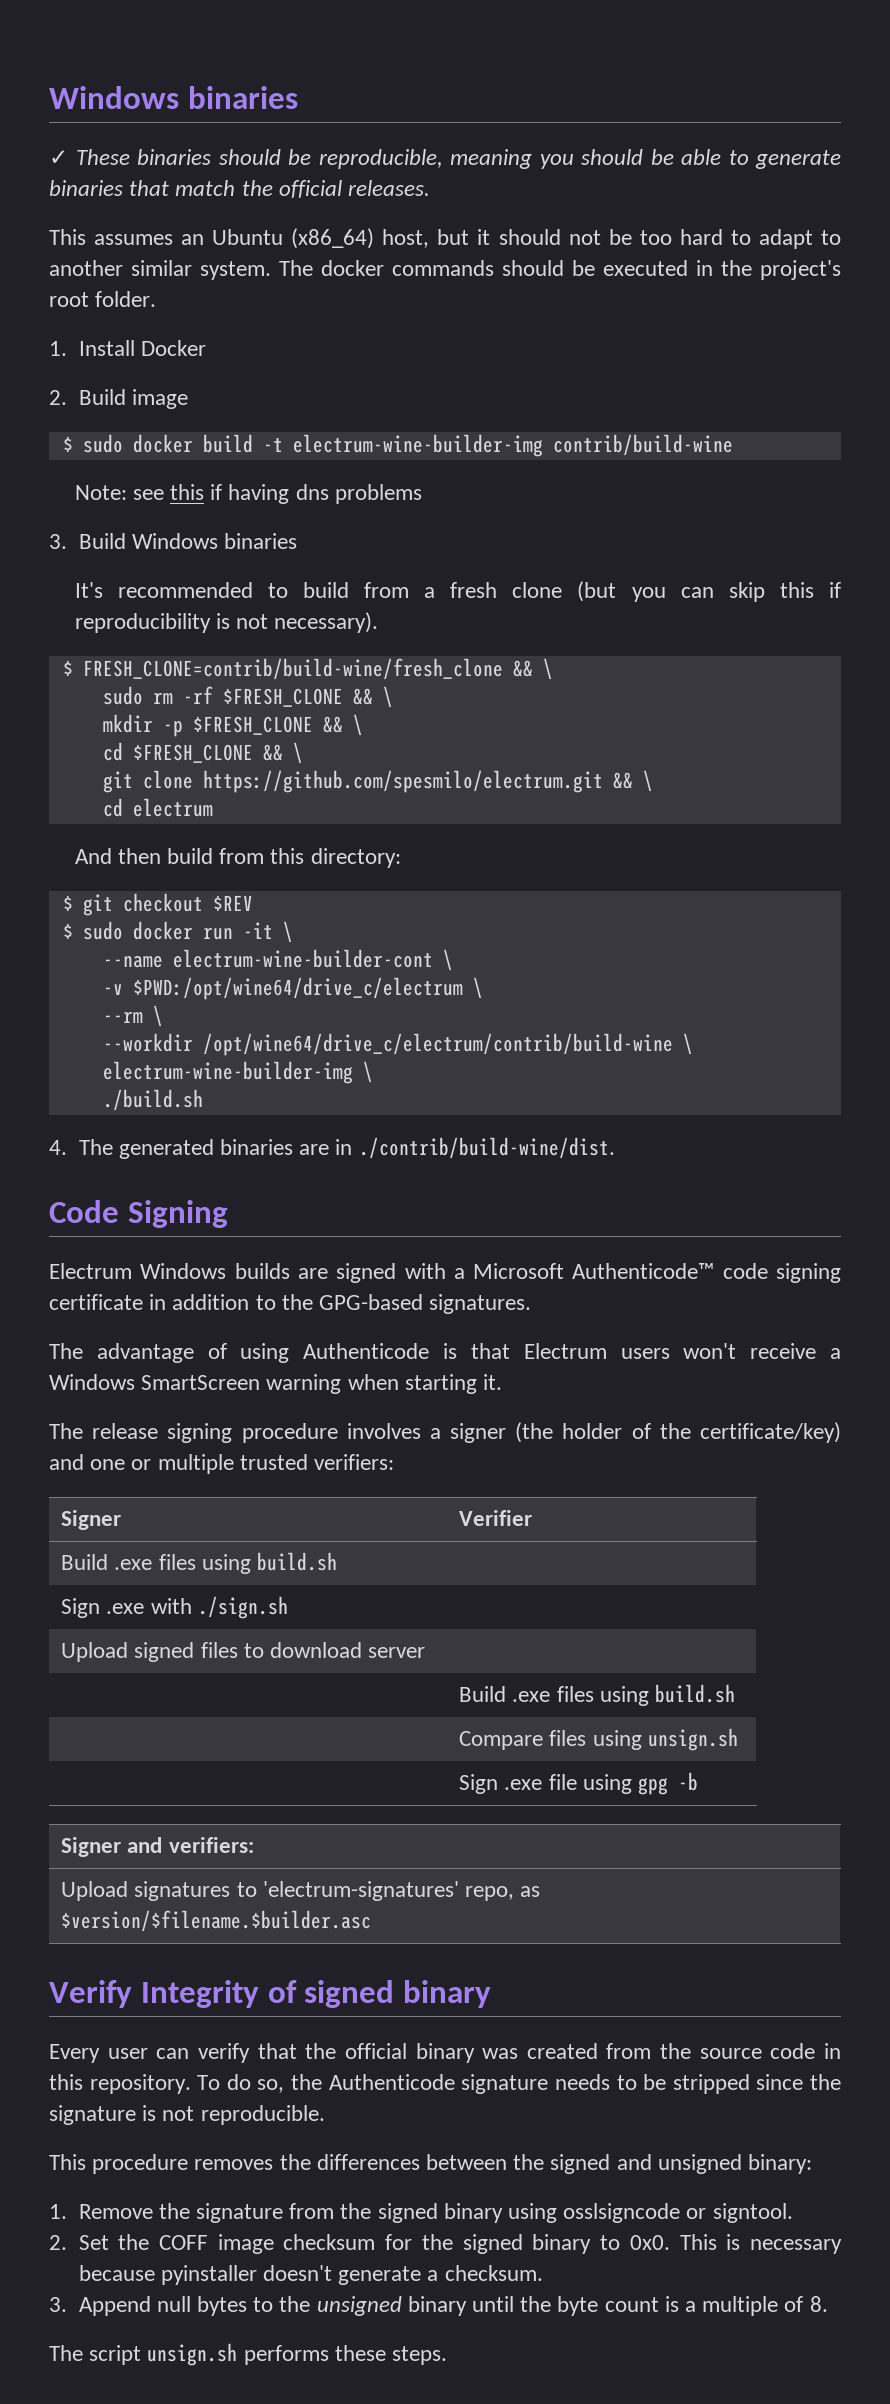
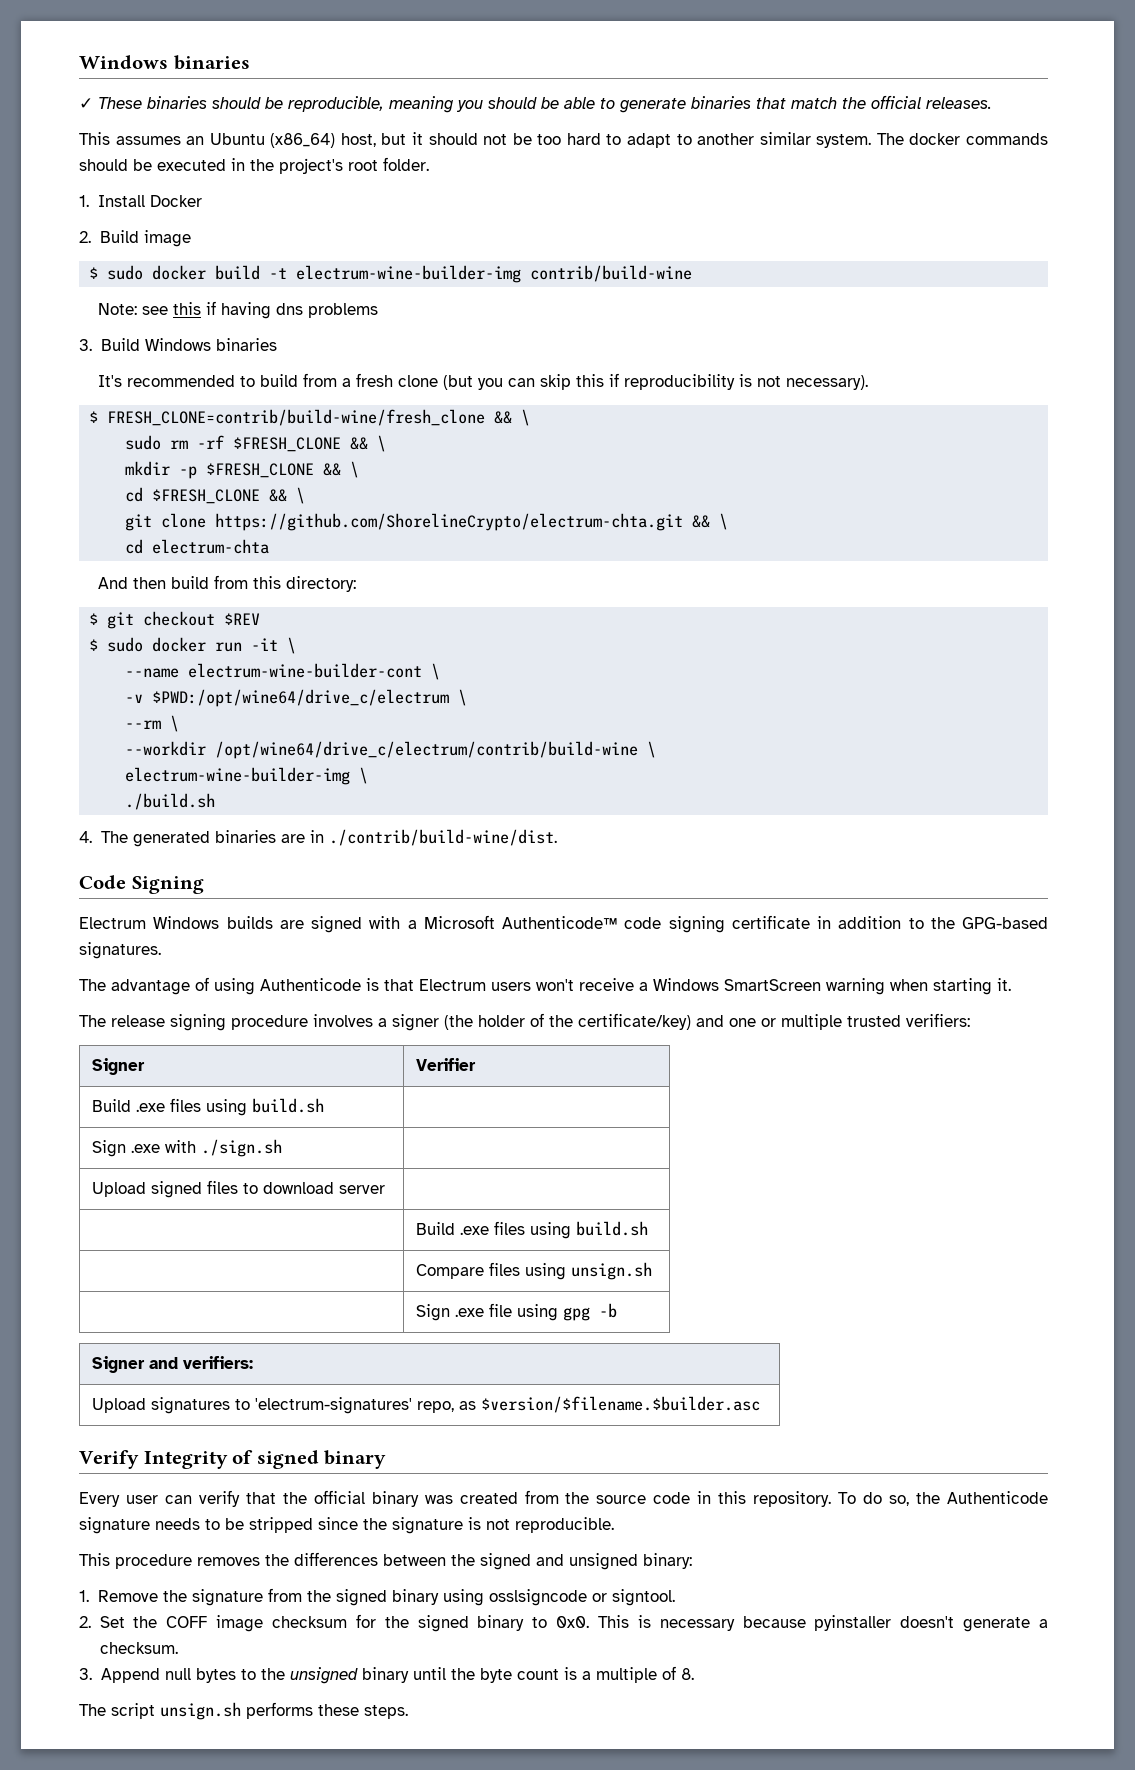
- git clone https://github.com/spesmilo/electrum.git && \
- cd electrum
+ git clone https://github.com/ShorelineCrypto/electrum-chta.git && \
+ cd electrum-chta

